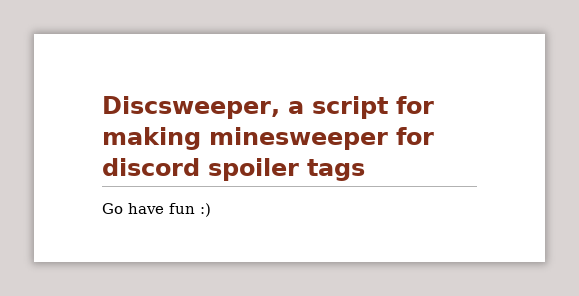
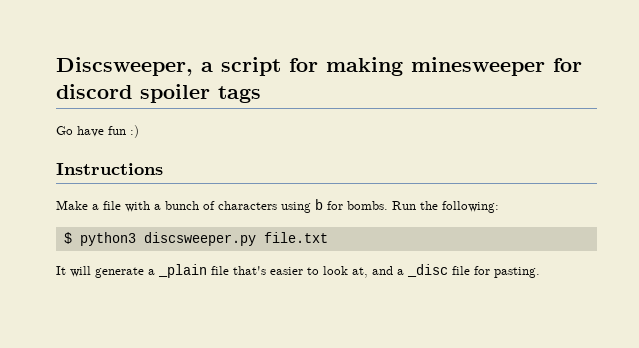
+ Instructions
+ Make a file with a bunch of characters using b for bombs. Run the following:
+ $ python3 discsweeper.py file.txt
+ It will generate a _plain file that's easier to look at, and a _disc file for pasting.

